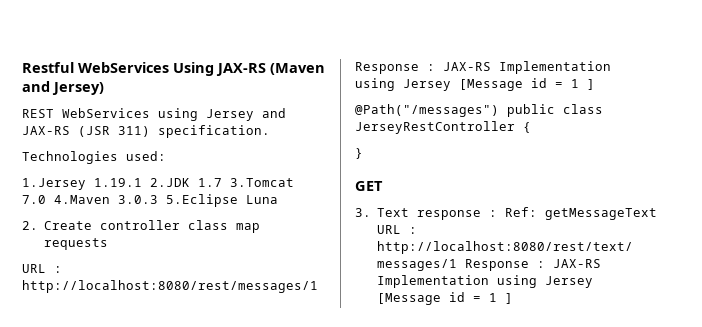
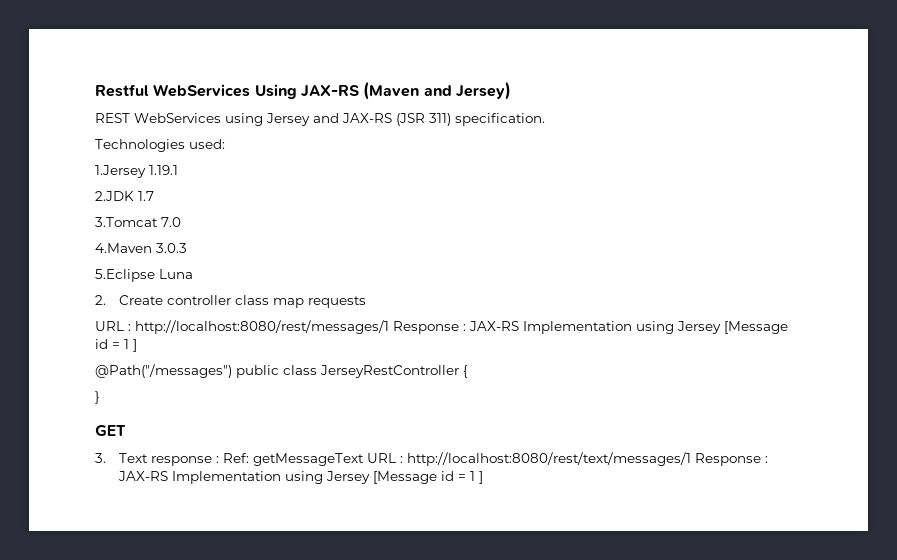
- 1.Jersey 1.19.1 2.JDK 1.7 3.Tomcat 7.0 4.Maven 3.0.3 5.Eclipse Luna
+ 1.Jersey 1.19.1
+ 2.JDK 1.7
+ 3.Tomcat 7.0
+ 4.Maven 3.0.3
+ 5.Eclipse Luna

